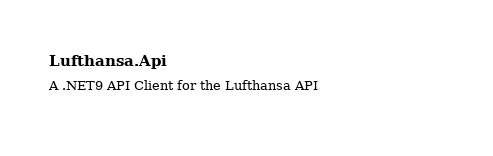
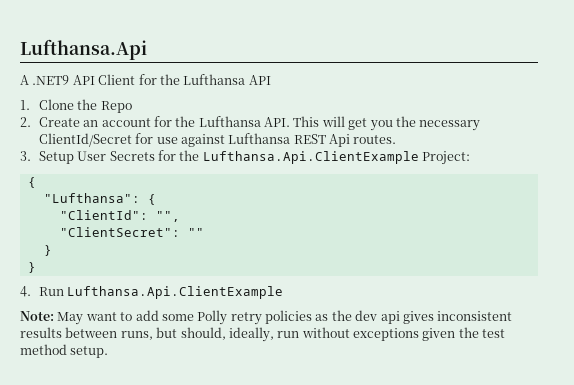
+ 1. Clone the Repo
+ 2. Create an account for the Lufthansa API. This will get you the necessary ClientId/Secret for use against Lufthansa REST Api routes.
+ 3. Setup User Secrets for the Lufthansa.Api.ClientExample Project:
+ {
+ "Lufthansa": {
+ "ClientId": "",
+ "ClientSecret": ""
+ }
+ }
+ 4. Run Lufthansa.Api.ClientExample
+ Note: May want to add some Polly retry policies as the dev api gives inconsistent results between runs, but should, ideally, run without exceptions given the test method setup.

